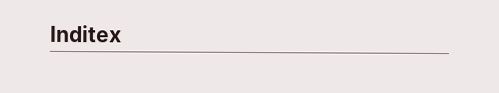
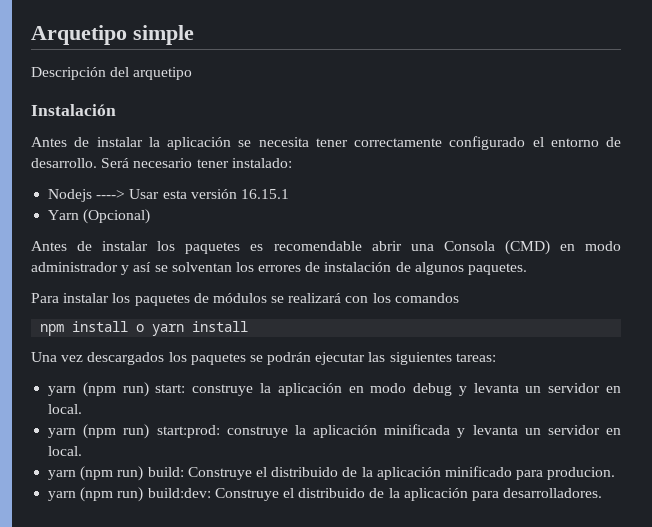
- Inditex
+ Arquetipo simple
+ Descripción del arquetipo
+ Instalación
+ Antes de instalar la aplicación se necesita tener correctamente configurado el entorno de desarrollo. Será necesario tener instalado:
+ Nodejs ----> Usar esta versión 16.15.1
+ Yarn (Opcional)
+ Antes de instalar los paquetes es recomendable abrir una Consola (CMD) en modo administrador y así se solventan los errores de instalación de algunos paquetes.
+ Para instalar los paquetes de módulos se realizará con los comandos
+ npm install o yarn install
+ Una vez descargados los paquetes se podrán ejecutar las siguientes tareas:
+ yarn (npm run) start: construye la aplicación en modo debug y levanta un servidor en local.
+ yarn (npm run) start:prod: construye la aplicación minificada y levanta un servidor en local.
+ yarn (npm run) build: Construye el distribuido de la aplicación minificado para producion.
+ yarn (npm run) build:dev: Construye el distribuido de la aplicación para desarrolladores.

